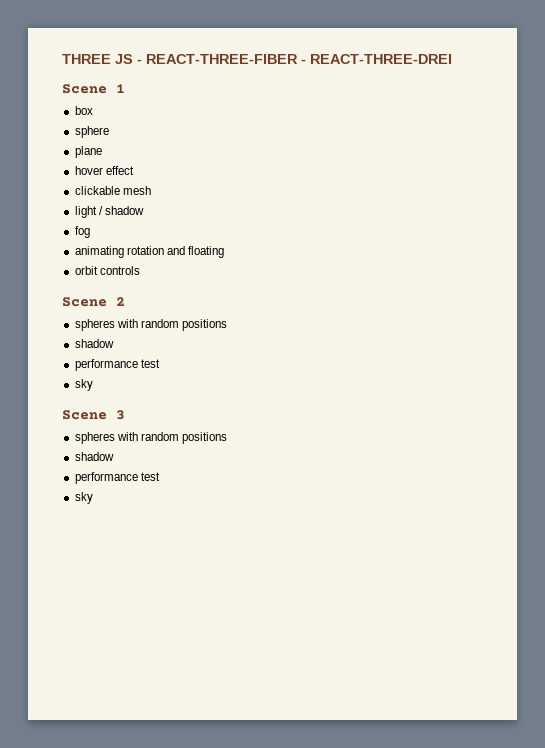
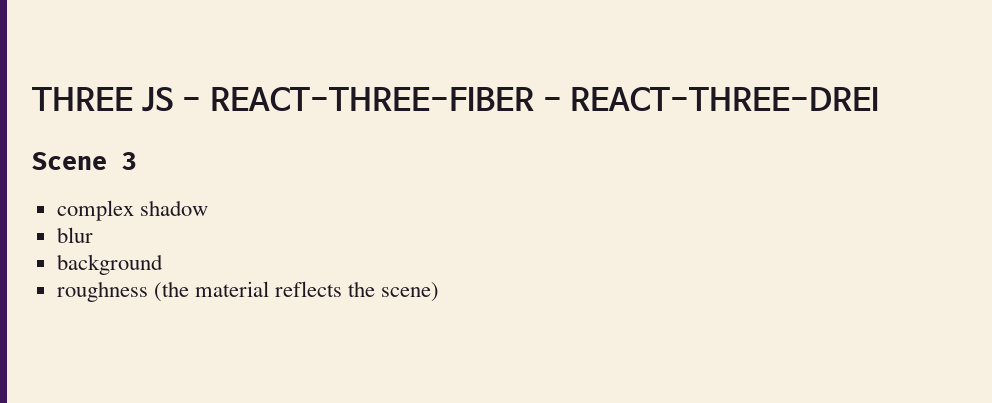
- Scene 1
- box
- sphere
- plane
- hover effect
- clickable mesh
- light / shadow
- fog
- animating rotation and floating
- orbit controls
- Scene 2
- spheres with random positions
- shadow
- performance test
- sky
  Scene 3
- spheres with random positions
- shadow
- performance test
- sky
+ complex shadow
+ blur
+ background
+ roughness (the material reflects the scene)

